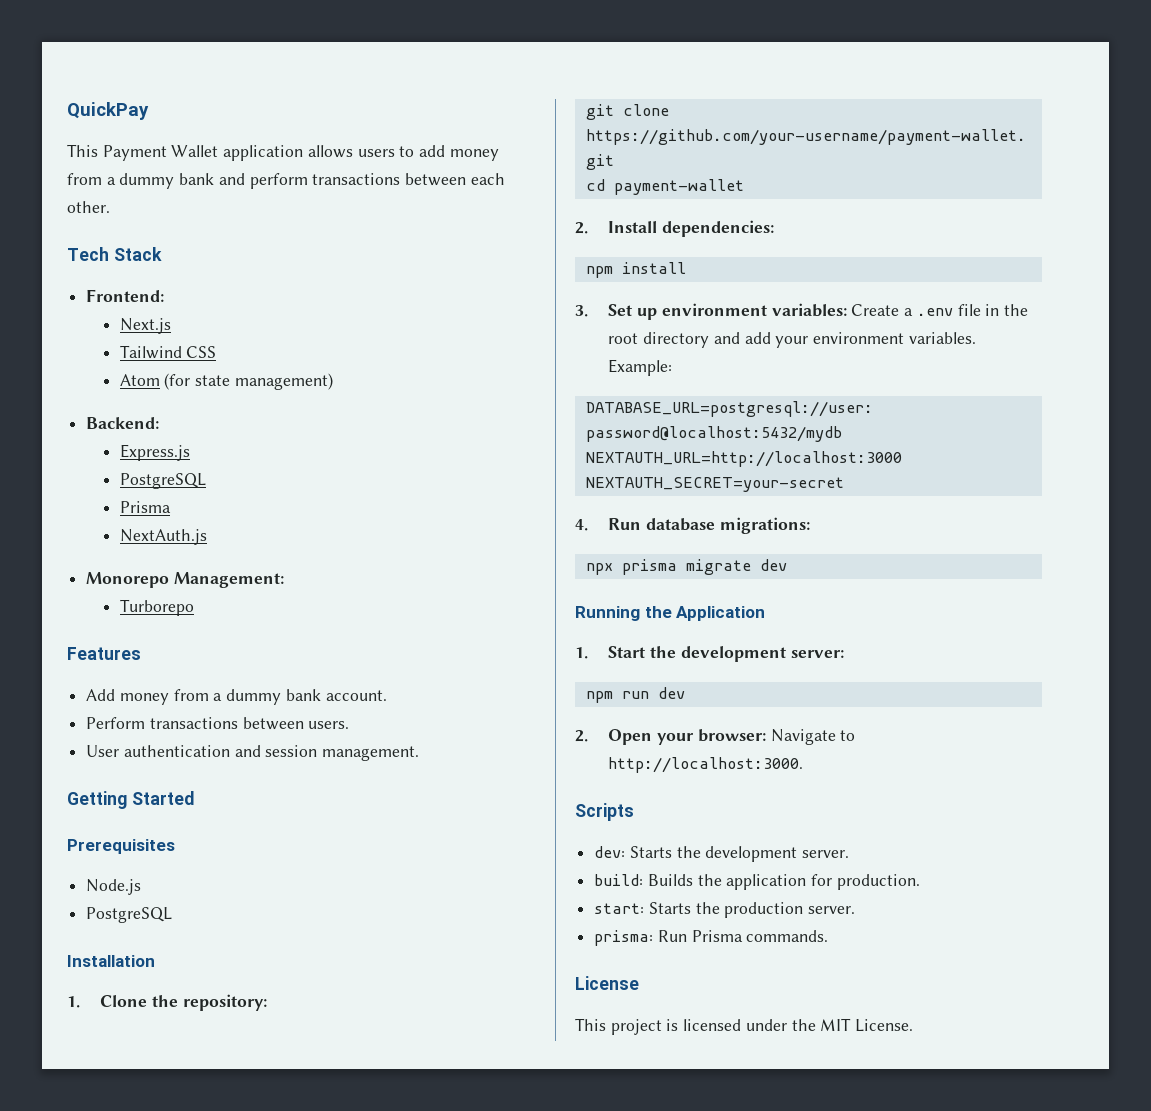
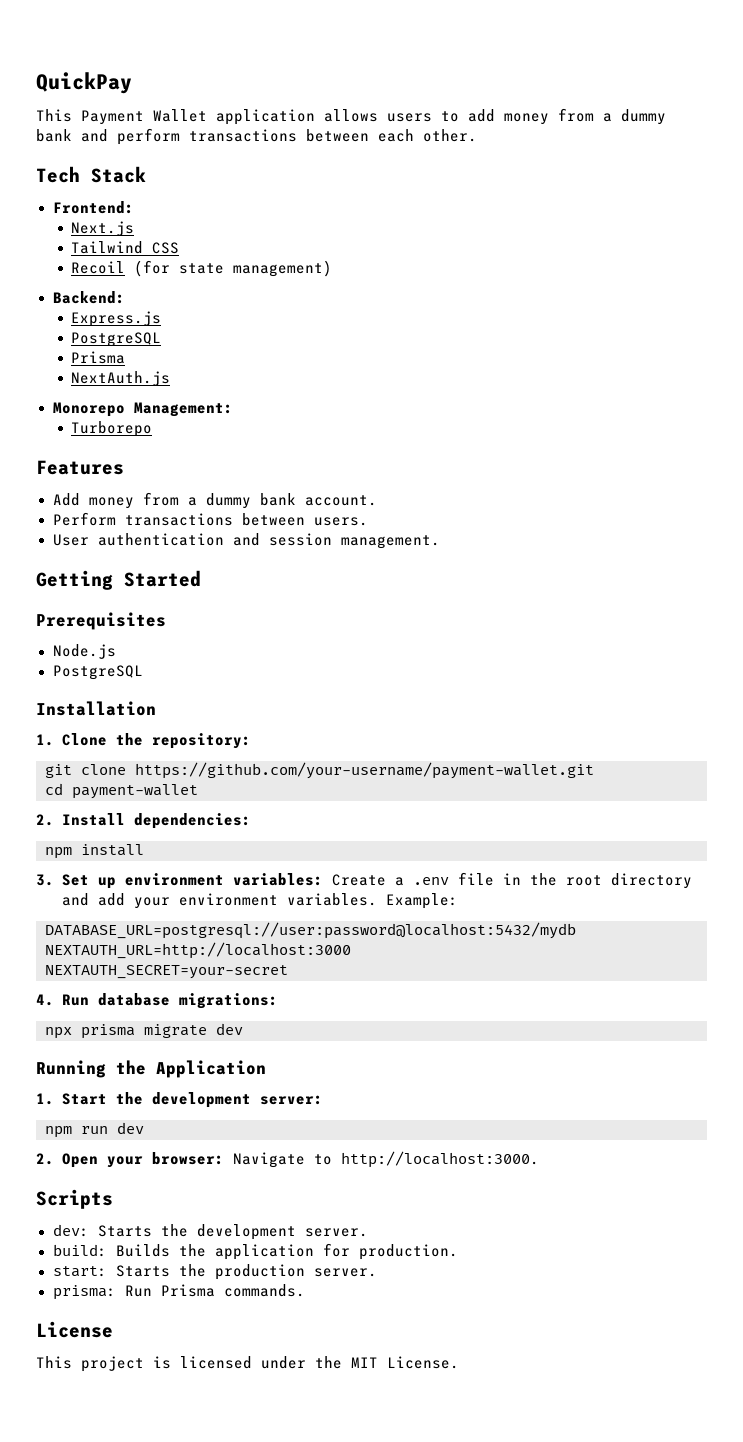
- Atom (for state management)
+ Recoil (for state management)

